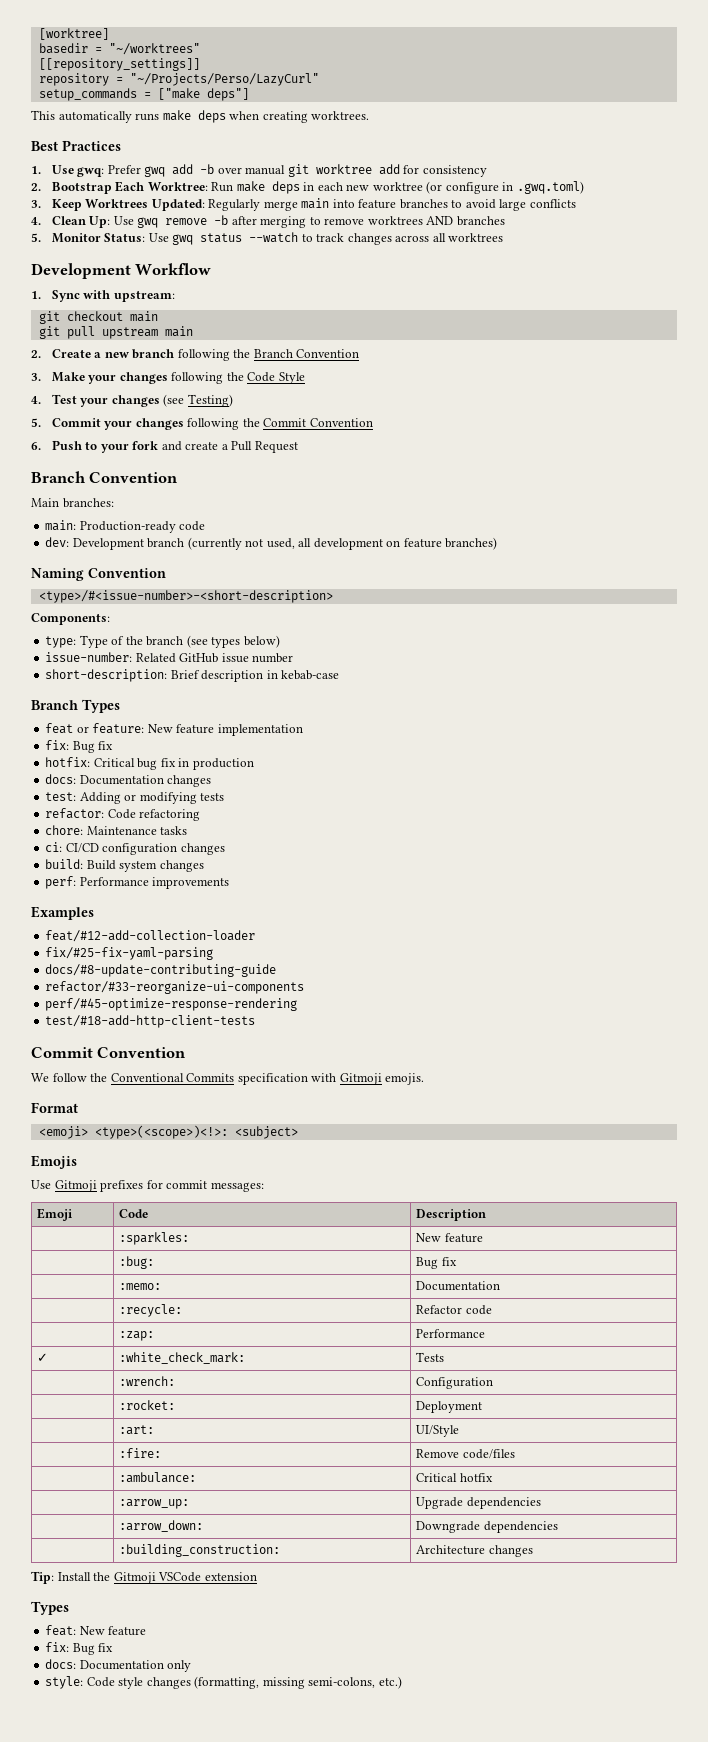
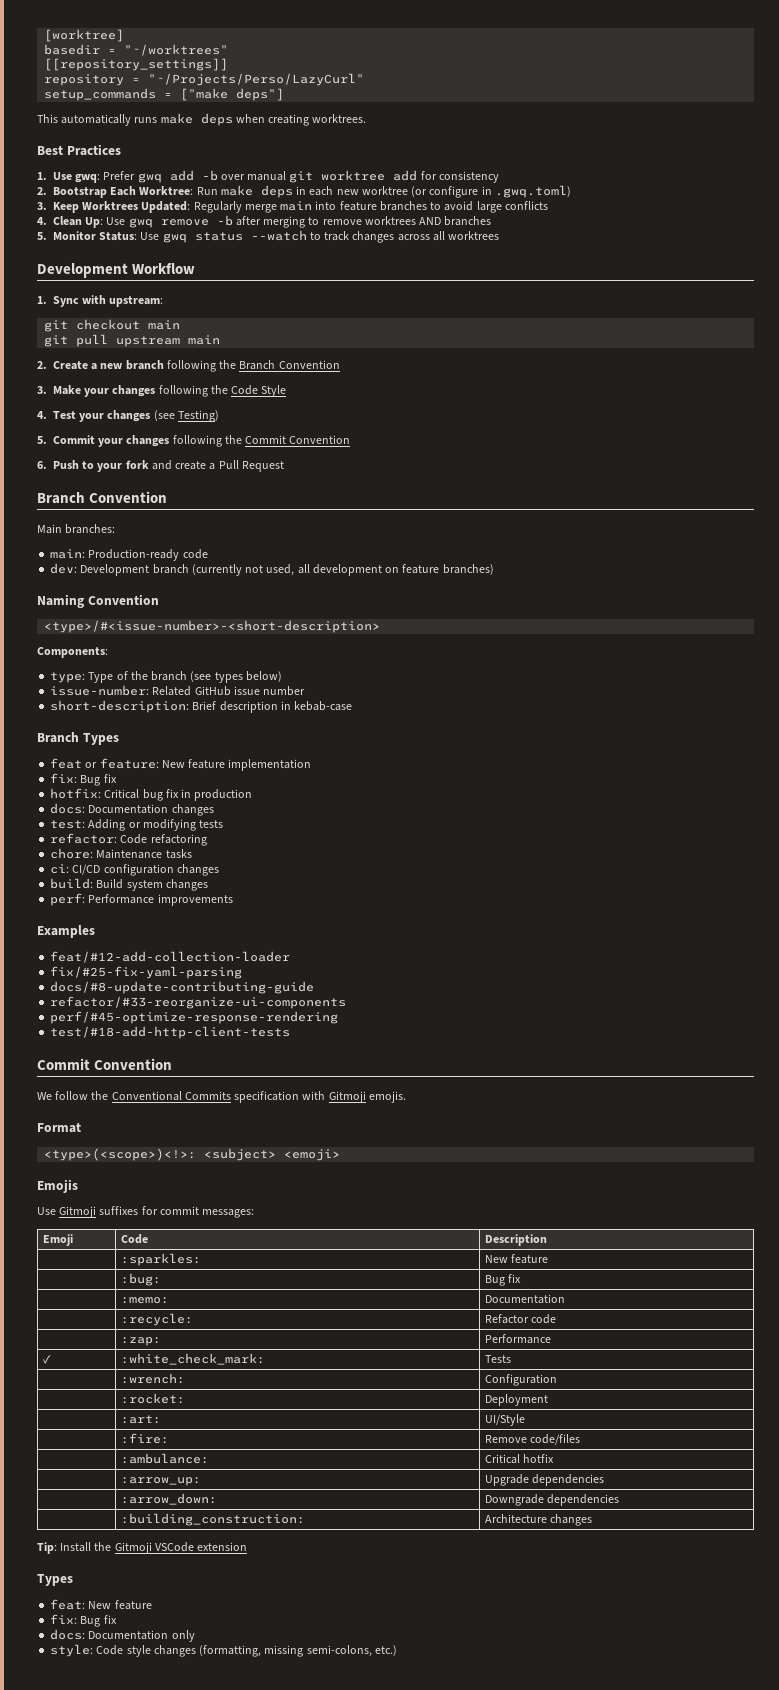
- <emoji> <type>(<scope>)<!>: <subject>
+ <type>(<scope>)<!>: <subject> <emoji>
- Use Gitmoji prefixes for commit messages:
+ Use Gitmoji suffixes for commit messages:

